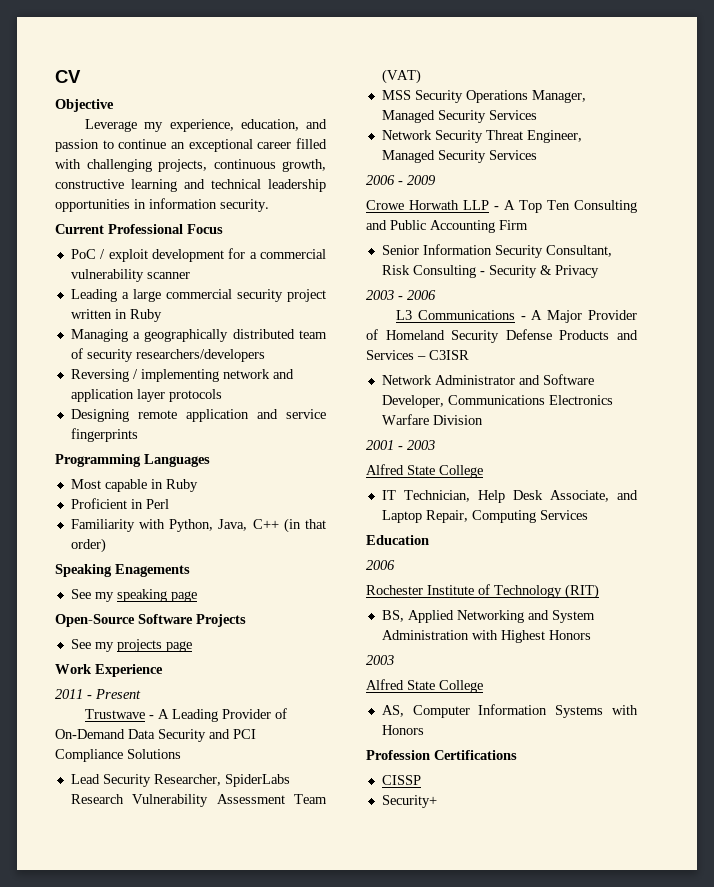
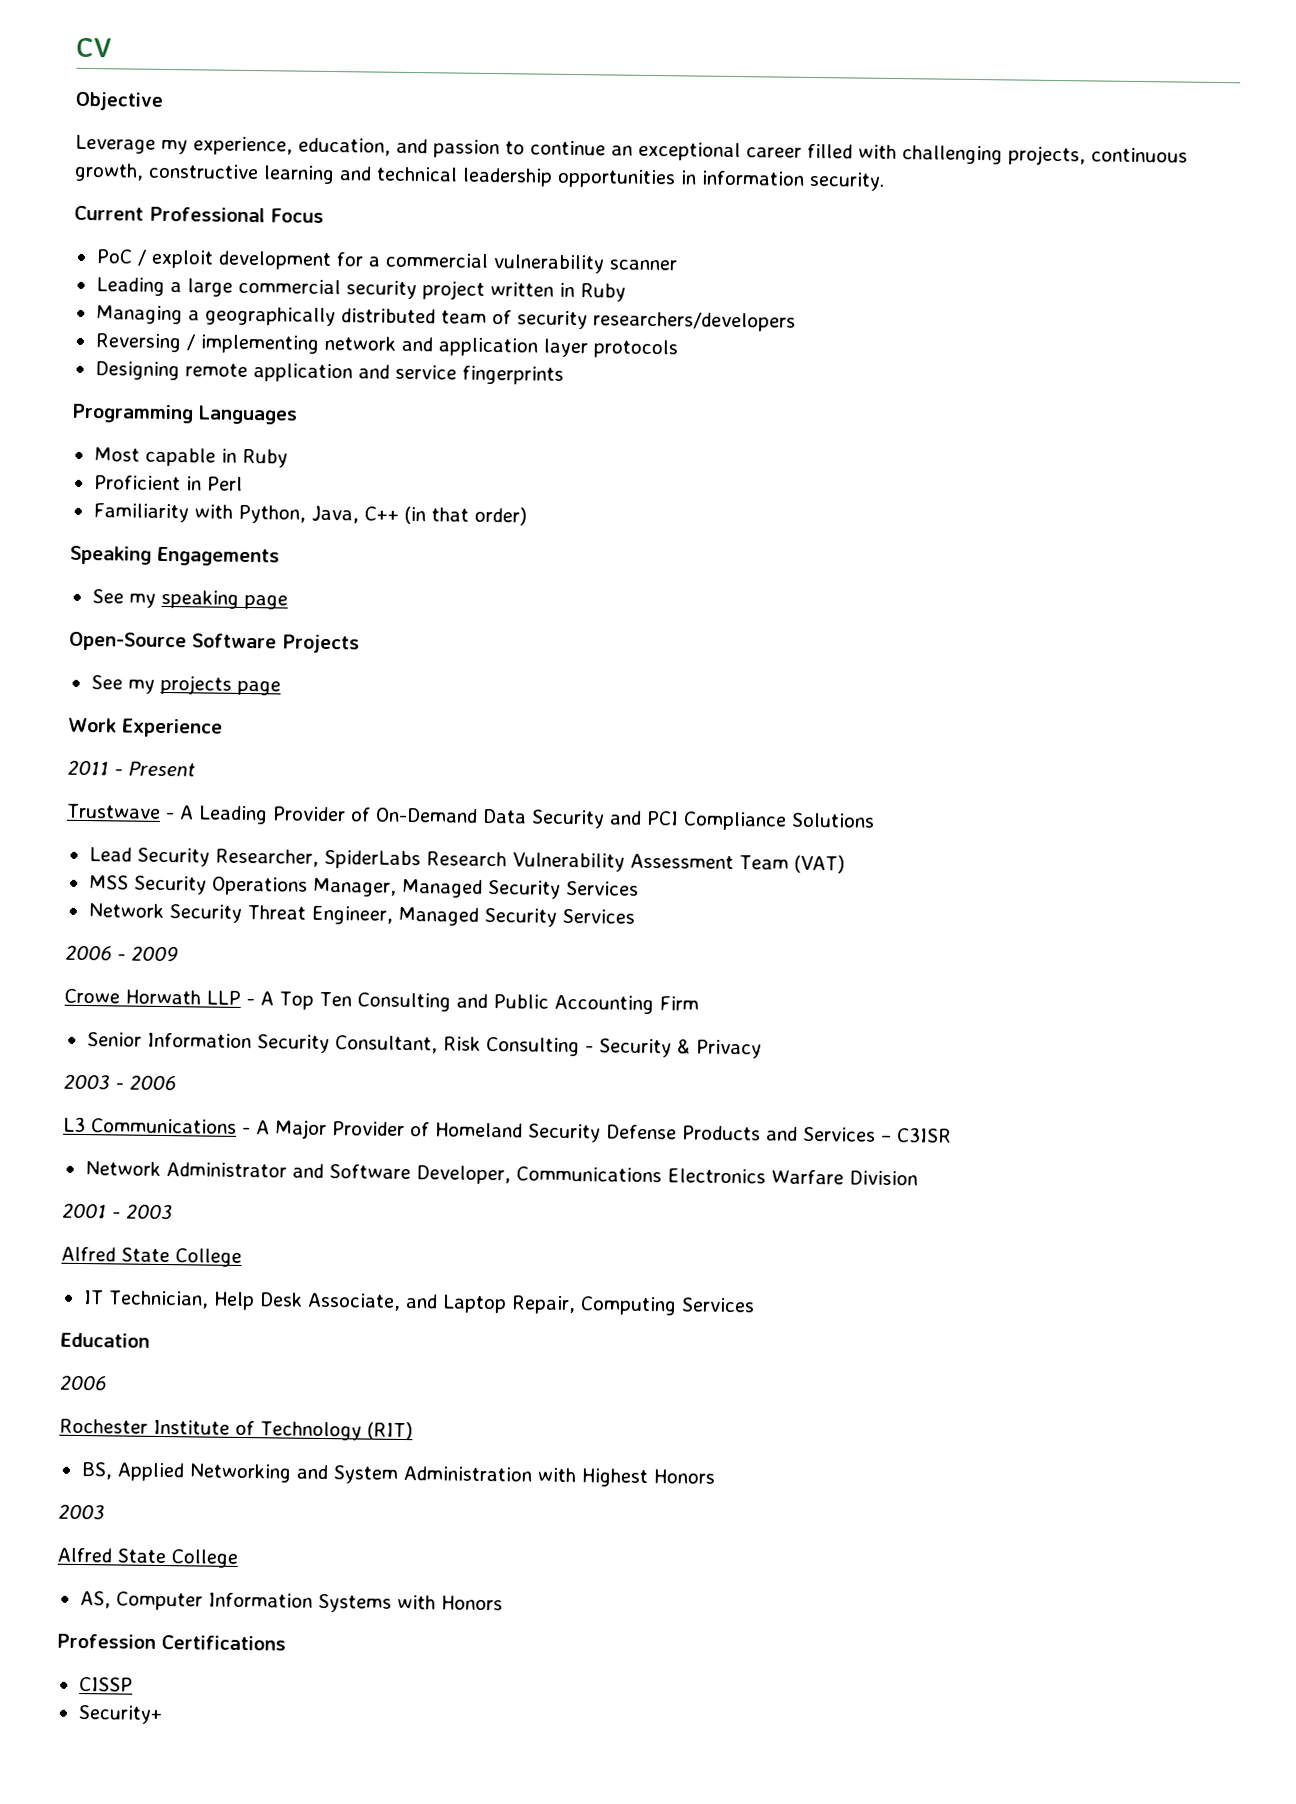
- Speaking Enagements
+ Speaking Engagements

